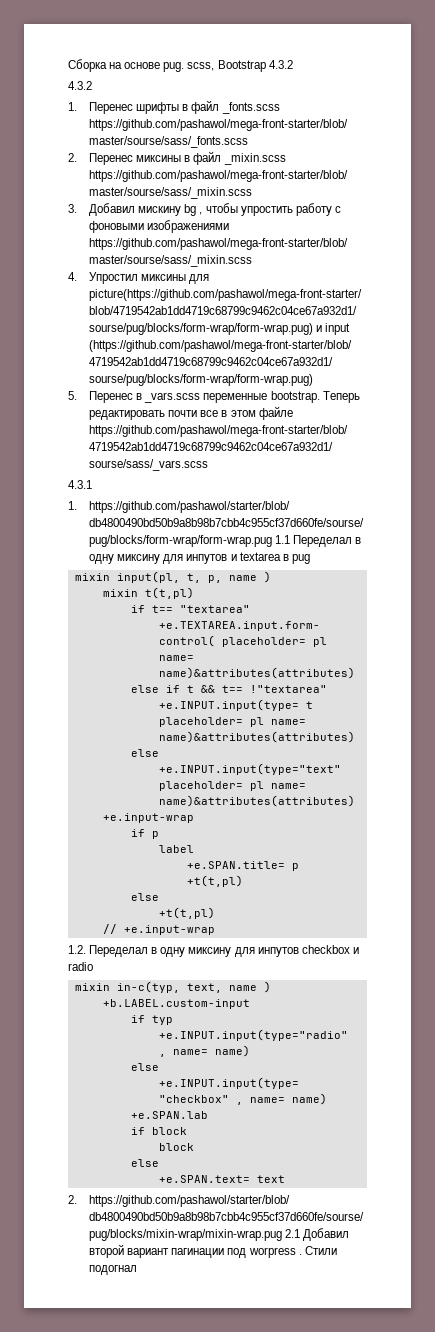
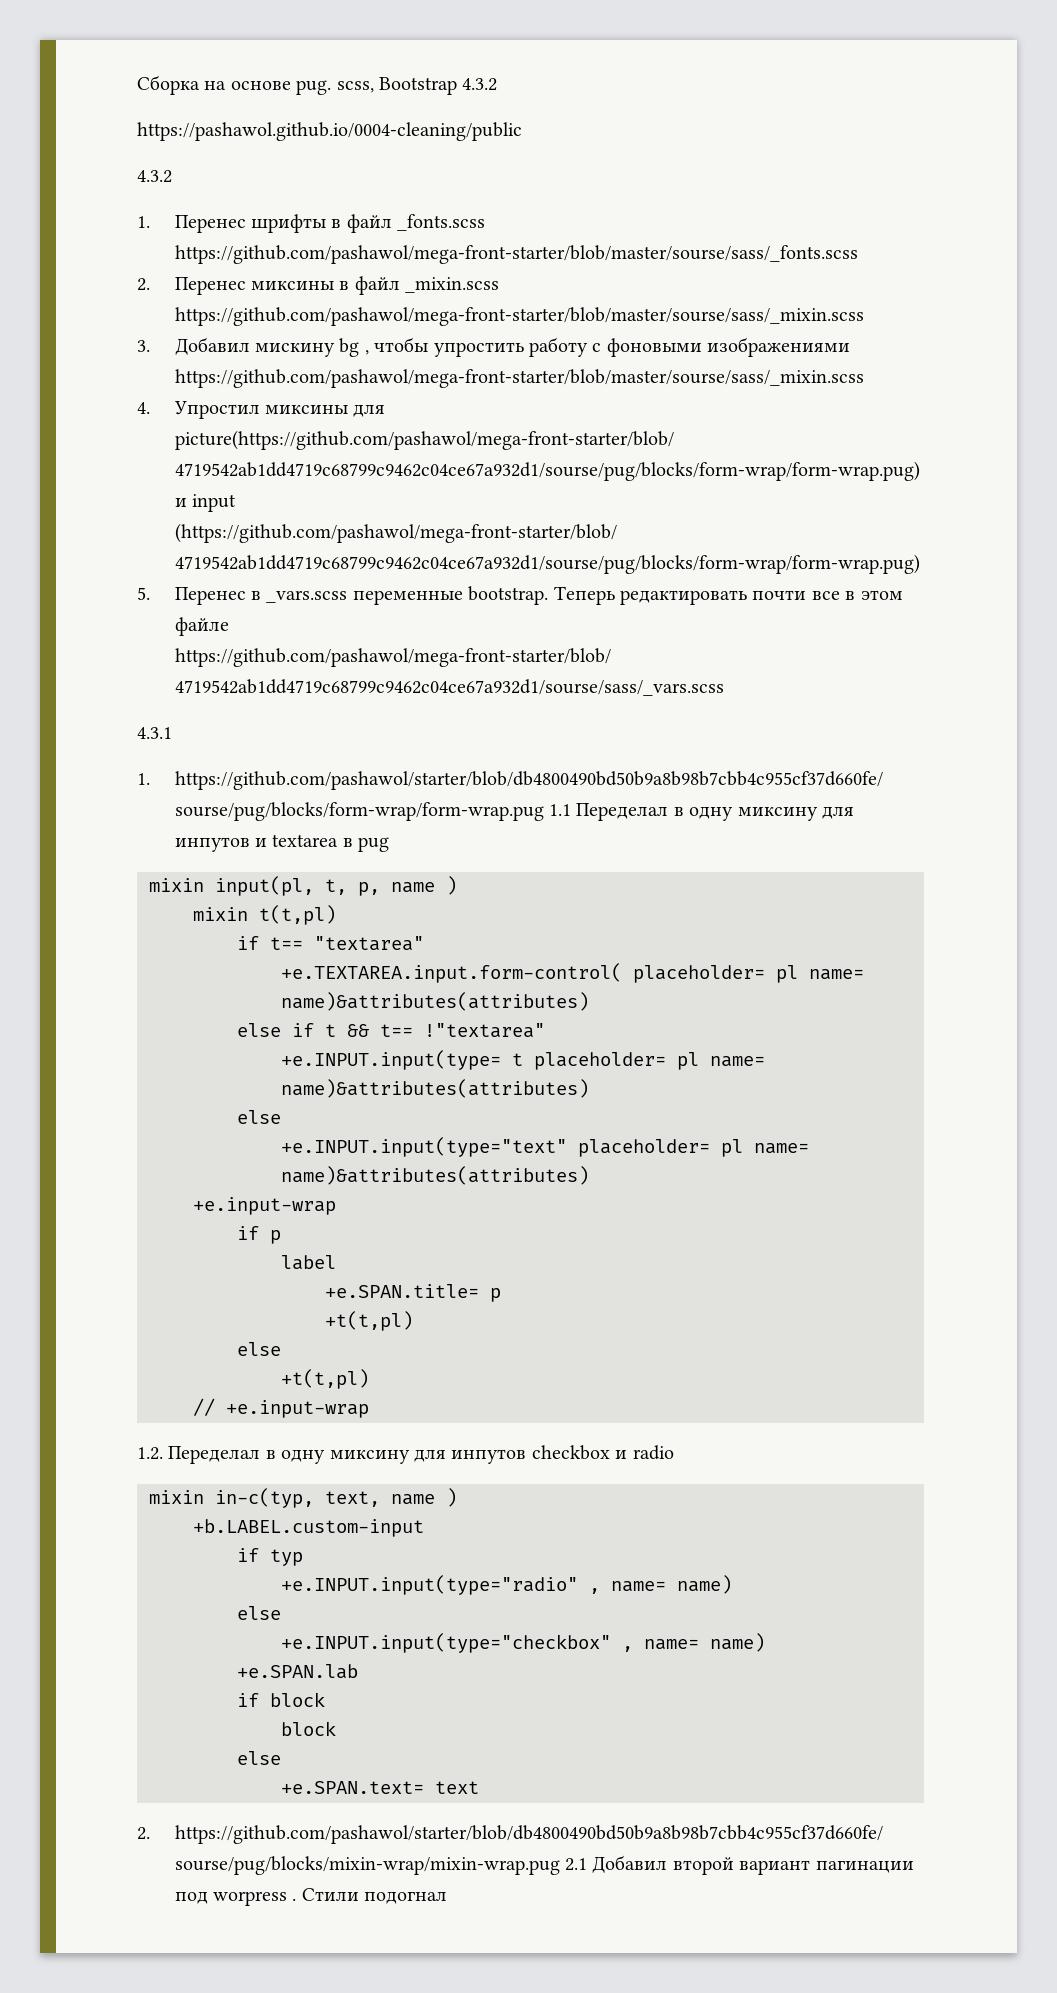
+ https://pashawol.github.io/0004-cleaning/public

